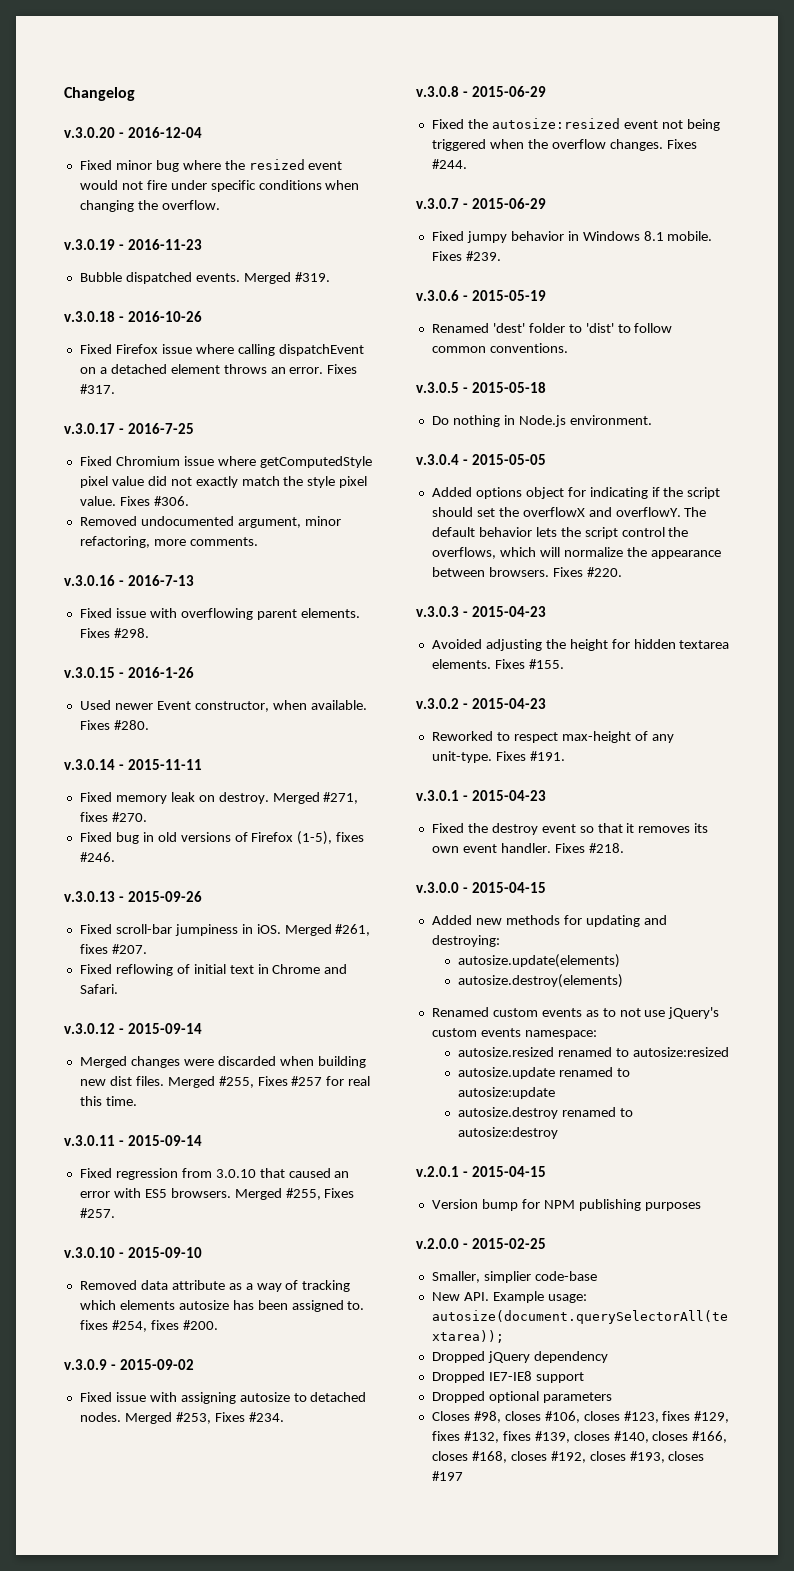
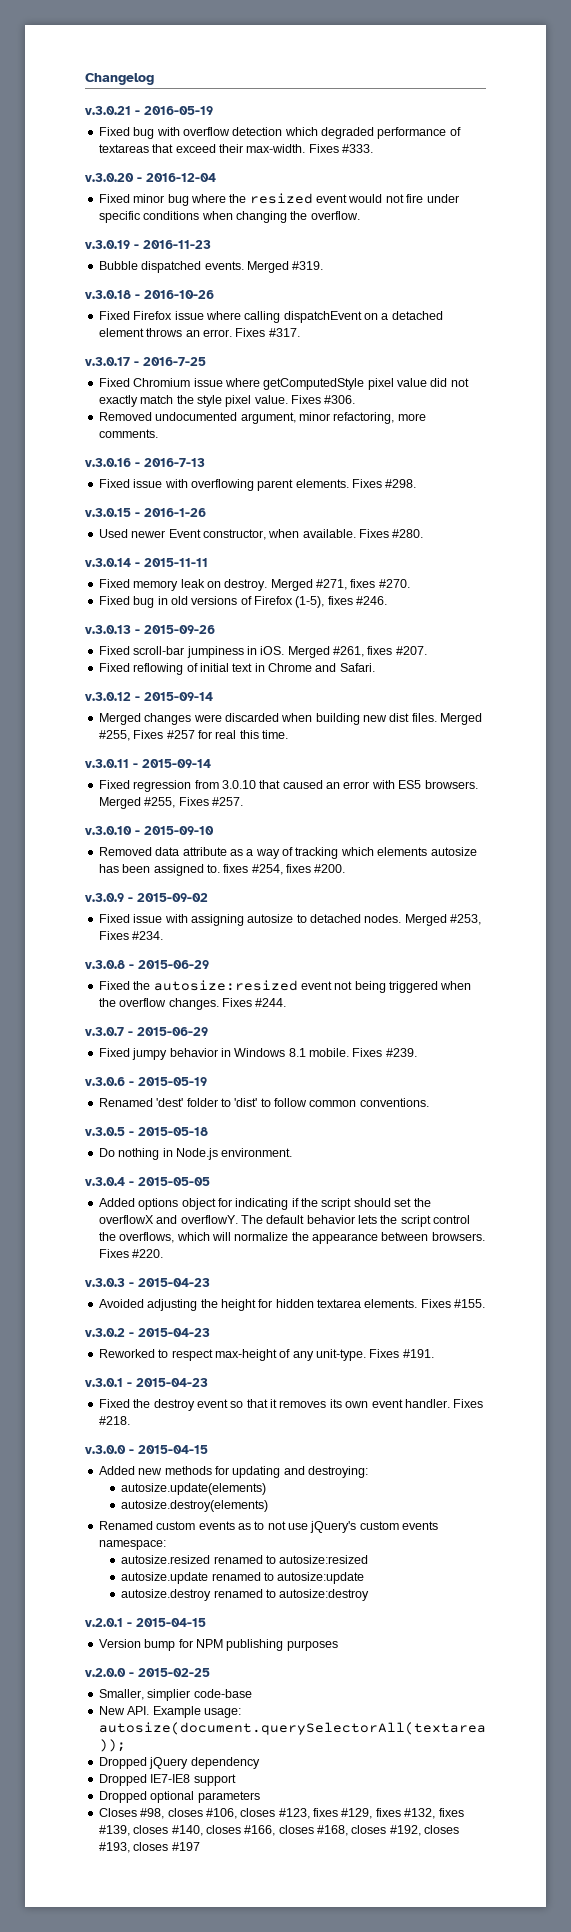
+ v.3.0.21 - 2016-05-19
+ Fixed bug with overflow detection which degraded performance of textareas that exceed their max-width. Fixes #333.

